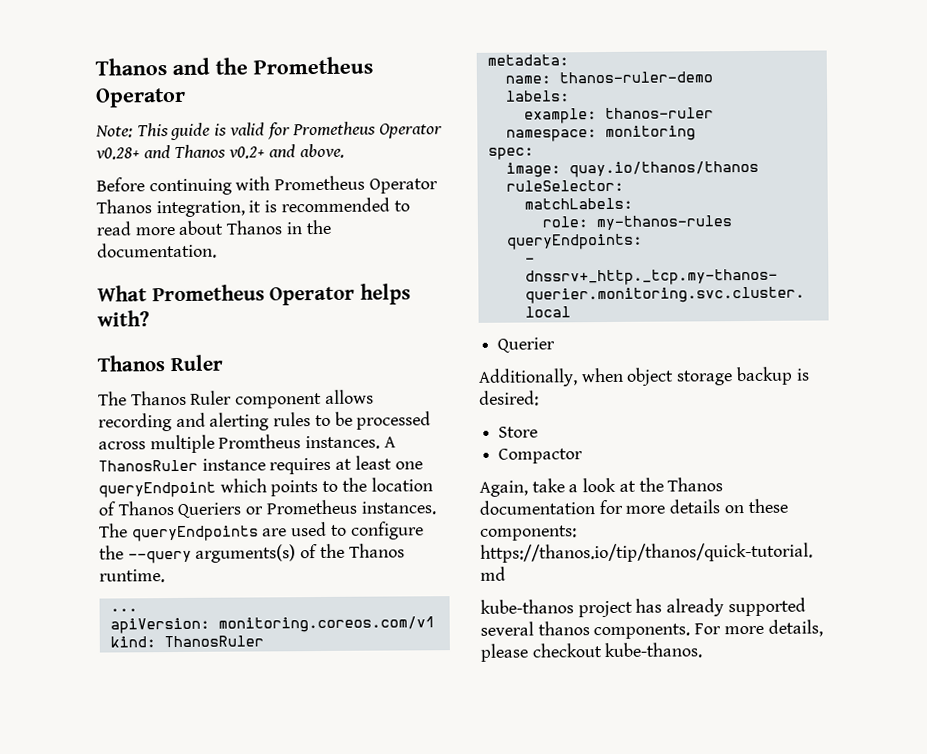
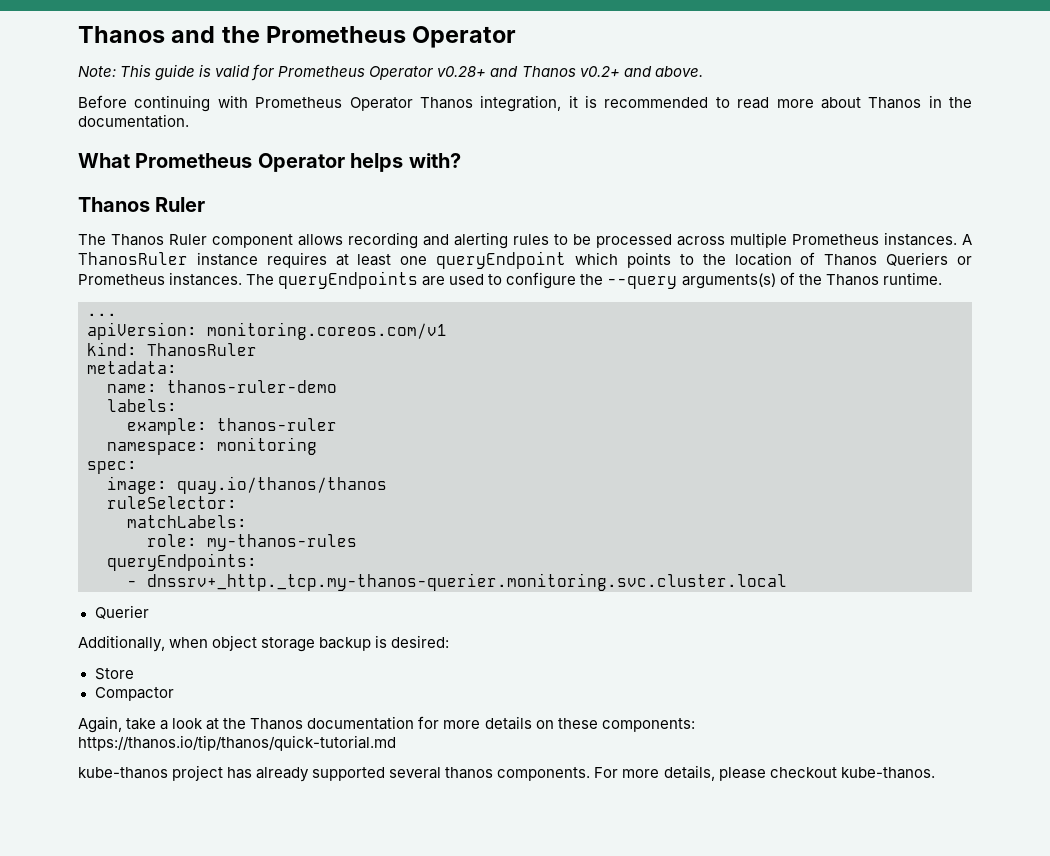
- The Thanos Ruler component allows recording and alerting rules to be processed across multiple Promtheus instances.
+ The Thanos Ruler component allows recording and alerting rules to be processed across multiple Prometheus instances.

